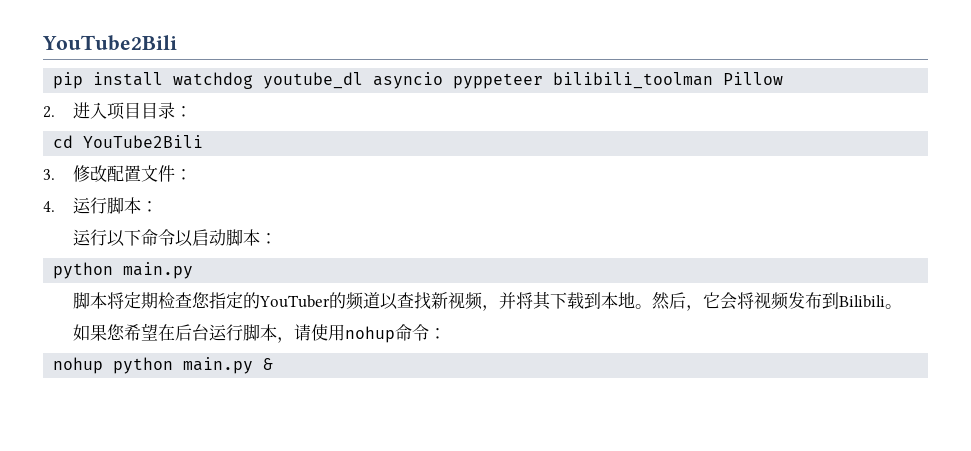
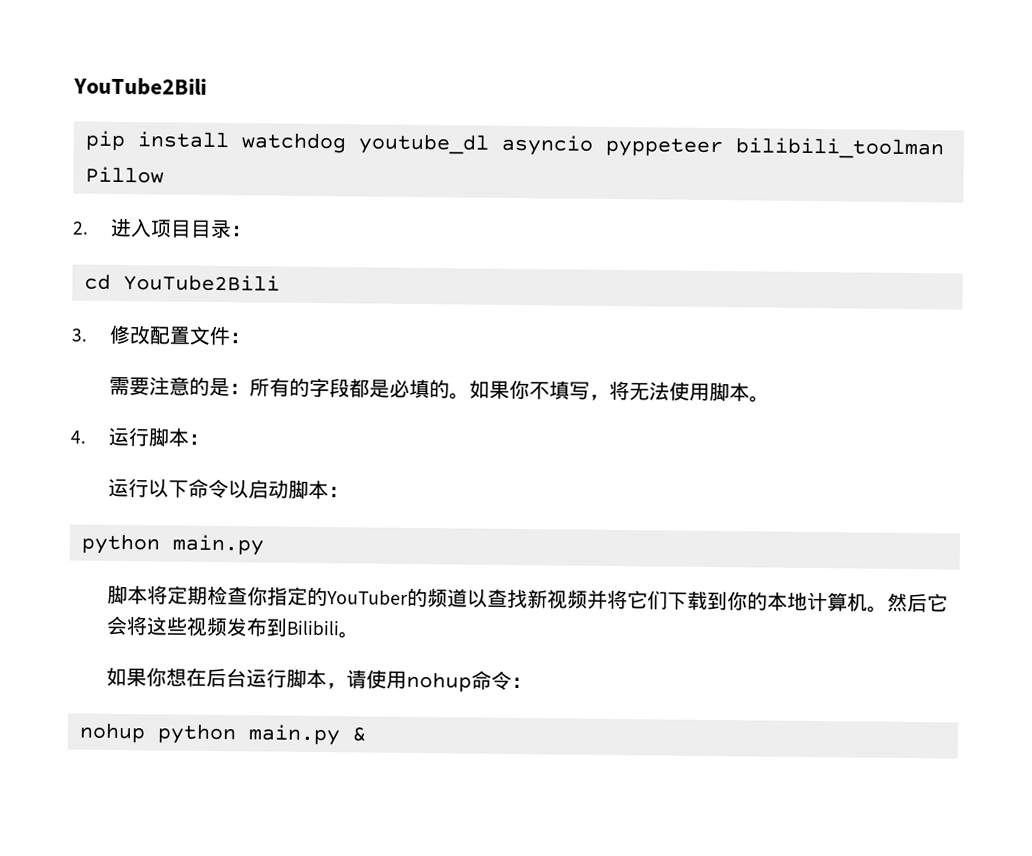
+ 需要注意的是：所有的字段都是必填的。如果你不填写，将无法使用脚本。
- 脚本将定期检查您指定的YouTuber的频道以查找新视频，并将其下载到本地。然后，它会将视频发布到Bilibili。
+ 脚本将定期检查你指定的YouTuber的频道以查找新视频并将它们下载到你的本地计算机。然后它会将这些视频发布到Bilibili。
- 如果您希望在后台运行脚本，请使用nohup命令：
+ 如果你想在后台运行脚本，请使用nohup命令：

